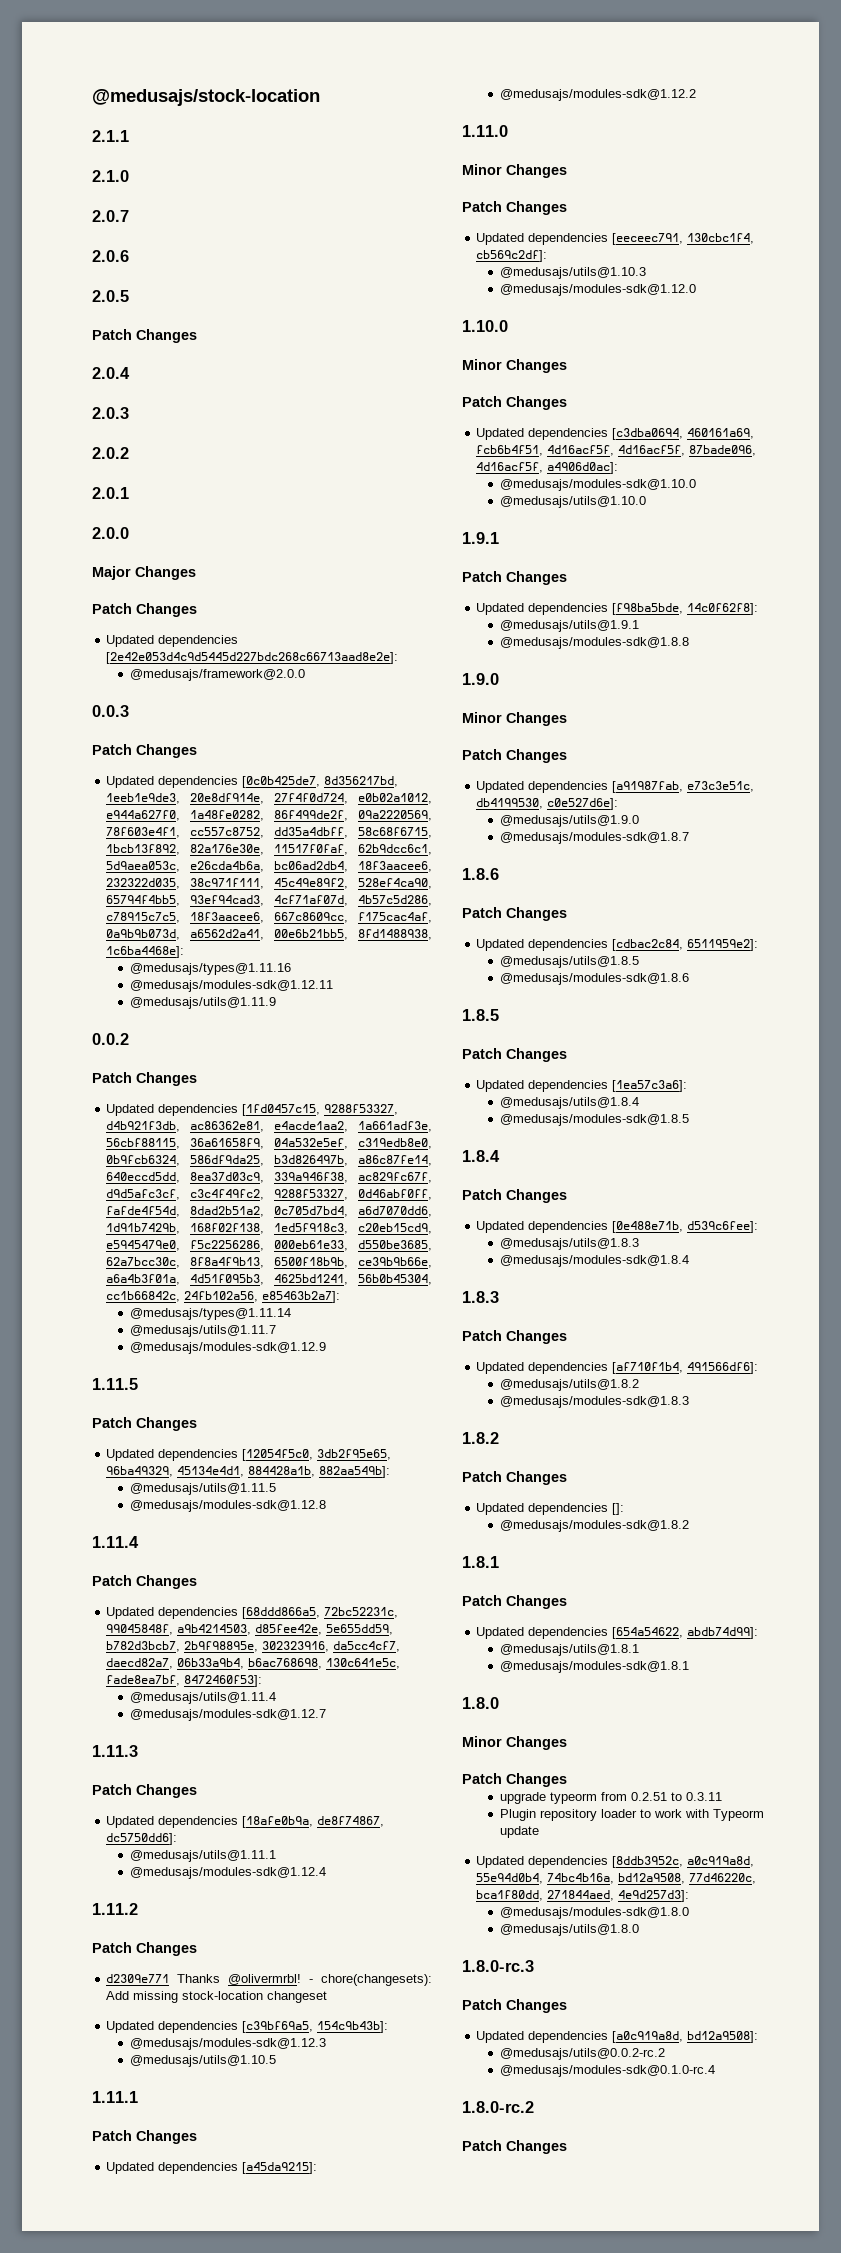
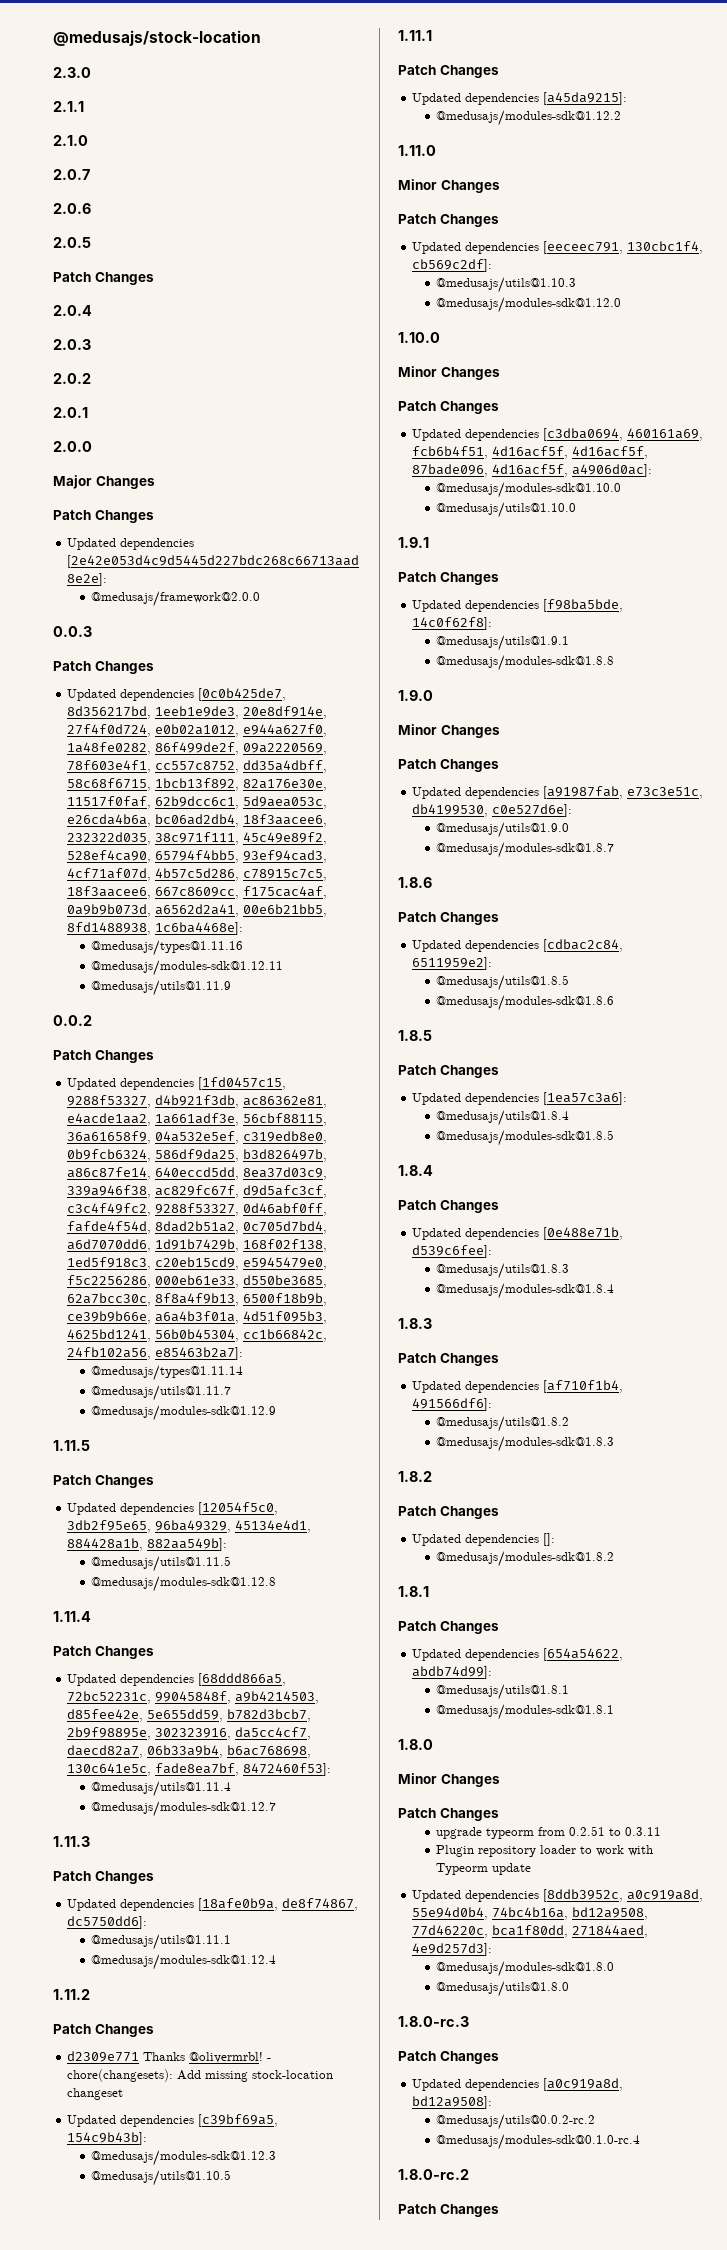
+ 2.3.0

